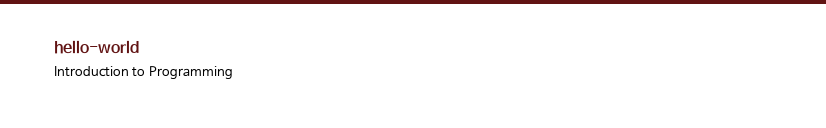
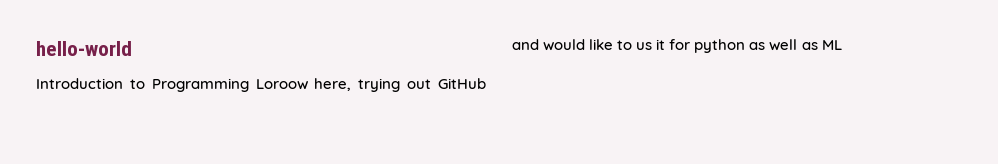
- Introduction to Programming
+ Introduction to Programming Loroow here, trying out GitHub and would like to us it for python as well as ML

